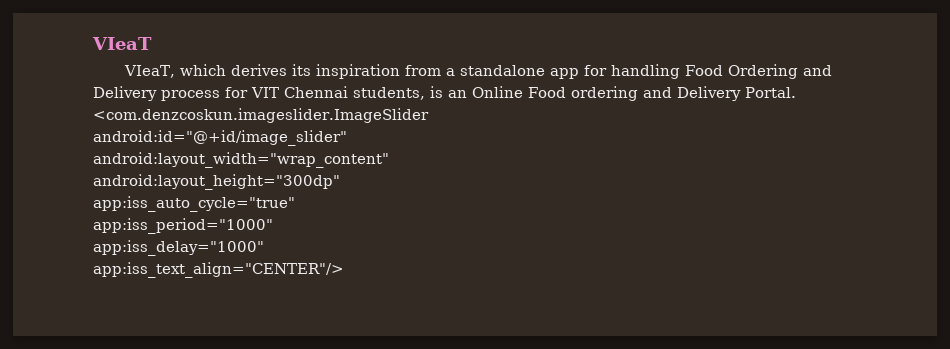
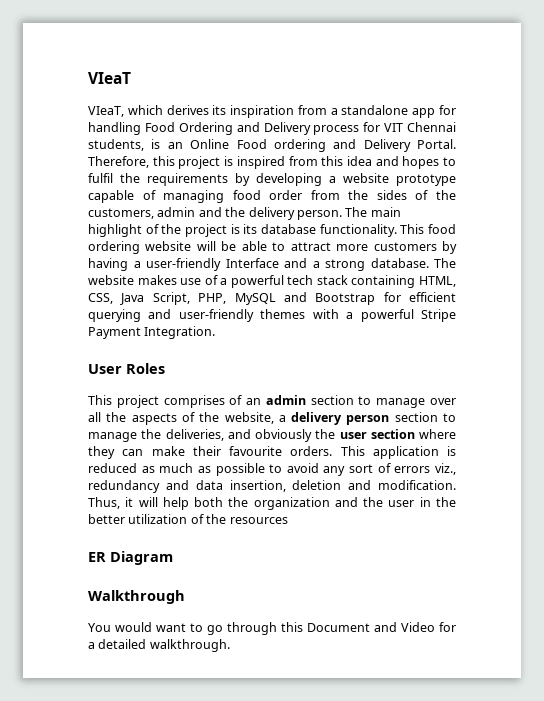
- <com.denzcoskun.imageslider.ImageSlider
- android:id="@+id/image_slider"
- android:layout_width="wrap_content"
- android:layout_height="300dp"
- app:iss_auto_cycle="true"
- app:iss_period="1000"
- app:iss_delay="1000"
- app:iss_text_align="CENTER"/>
+ Therefore, this project is inspired from this idea and hopes to fulfil the requirements by developing a website prototype capable of managing food order from the sides of the customers, admin and the delivery person. The main highlight of the project is its database functionality. This food ordering website will be able to attract more customers by having a user-friendly Interface and a strong database. The website makes use of a powerful tech stack containing HTML, CSS, Java Script, PHP, MySQL and Bootstrap for efficient querying and user-friendly themes with a powerful Stripe Payment Integration.
+ User Roles
+ This project comprises of an admin section to manage over all the aspects of the website, a delivery person section to manage the deliveries, and obviously the user section where they can make their favourite orders. This application is reduced as much as possible to avoid any sort of errors viz., redundancy and data insertion, deletion and modification. Thus, it will help both the organization and the user in the better utilization of the resources
+ ER Diagram
+ Walkthrough
+ You would want to go through this Document and Video for a detailed walkthrough.

